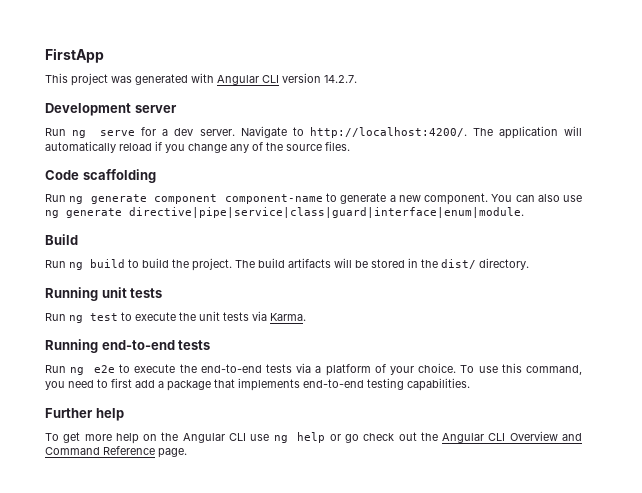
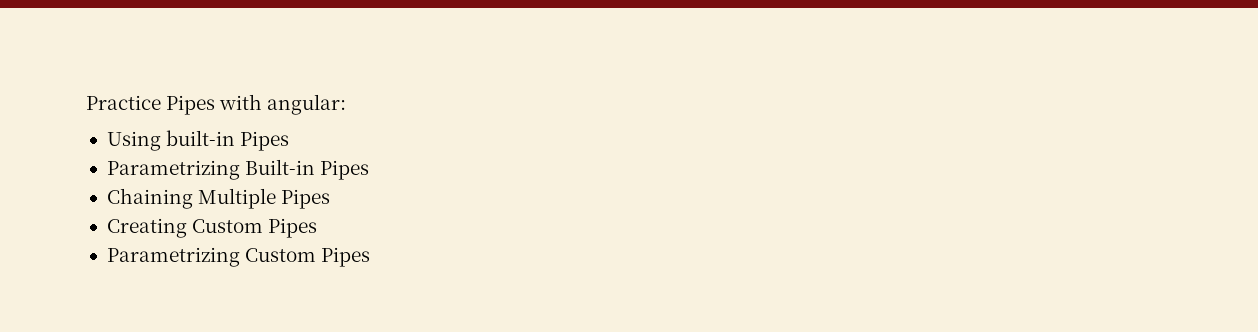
- FirstApp
- This project was generated with Angular CLI version 14.2.7.
- Development server
- Run ng serve for a dev server. Navigate to http://localhost:4200/. The application will automatically reload if you change any of the source files.
- Code scaffolding
- Run ng generate component component-name to generate a new component. You can also use ng generate directive|pipe|service|class|guard|interface|enum|module.
- Build
- Run ng build to build the project. The build artifacts will be stored in the dist/ directory.
- Running unit tests
- Run ng test to execute the unit tests via Karma.
- Running end-to-end tests
- Run ng e2e to execute the end-to-end tests via a platform of your choice. To use this command, you need to first add a package that implements end-to-end testing capabilities.
- Further help
- To get more help on the Angular CLI use ng help or go check out the Angular CLI Overview and Command Reference page.
+ Practice Pipes with angular:
+ Using built-in Pipes
+ Parametrizing Built-in Pipes
+ Chaining Multiple Pipes
+ Creating Custom Pipes
+ Parametrizing Custom Pipes

